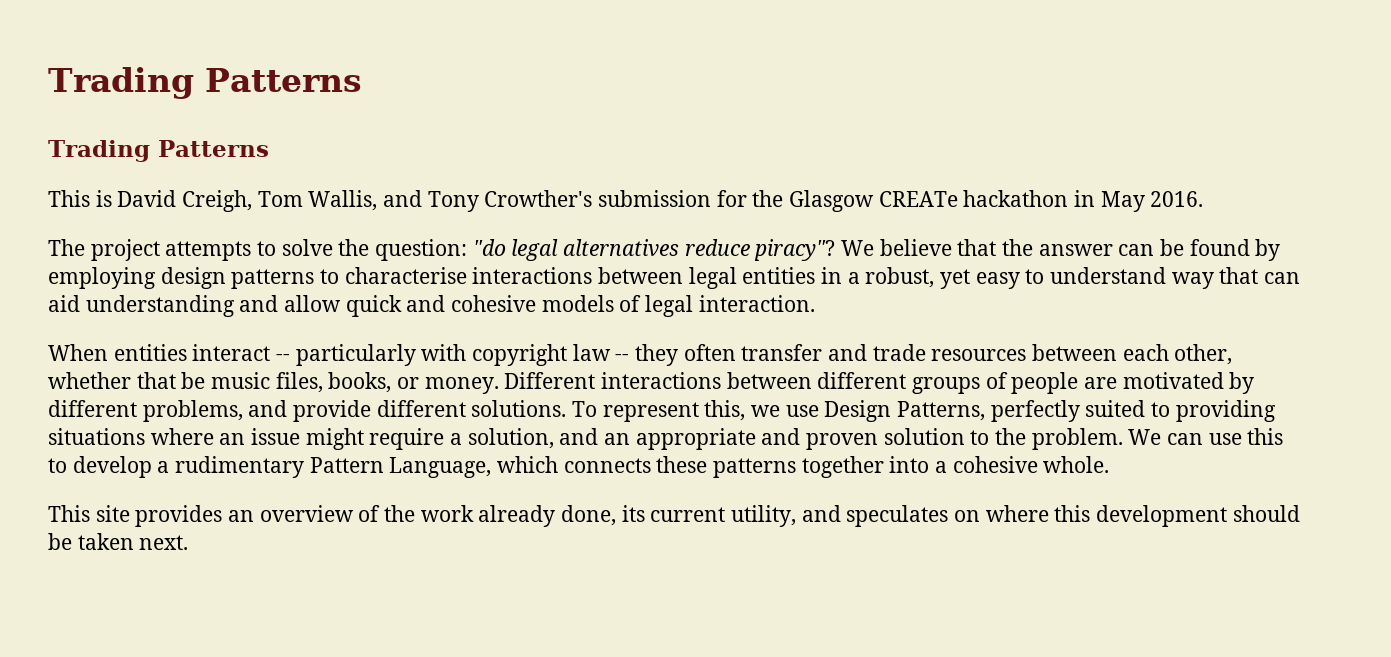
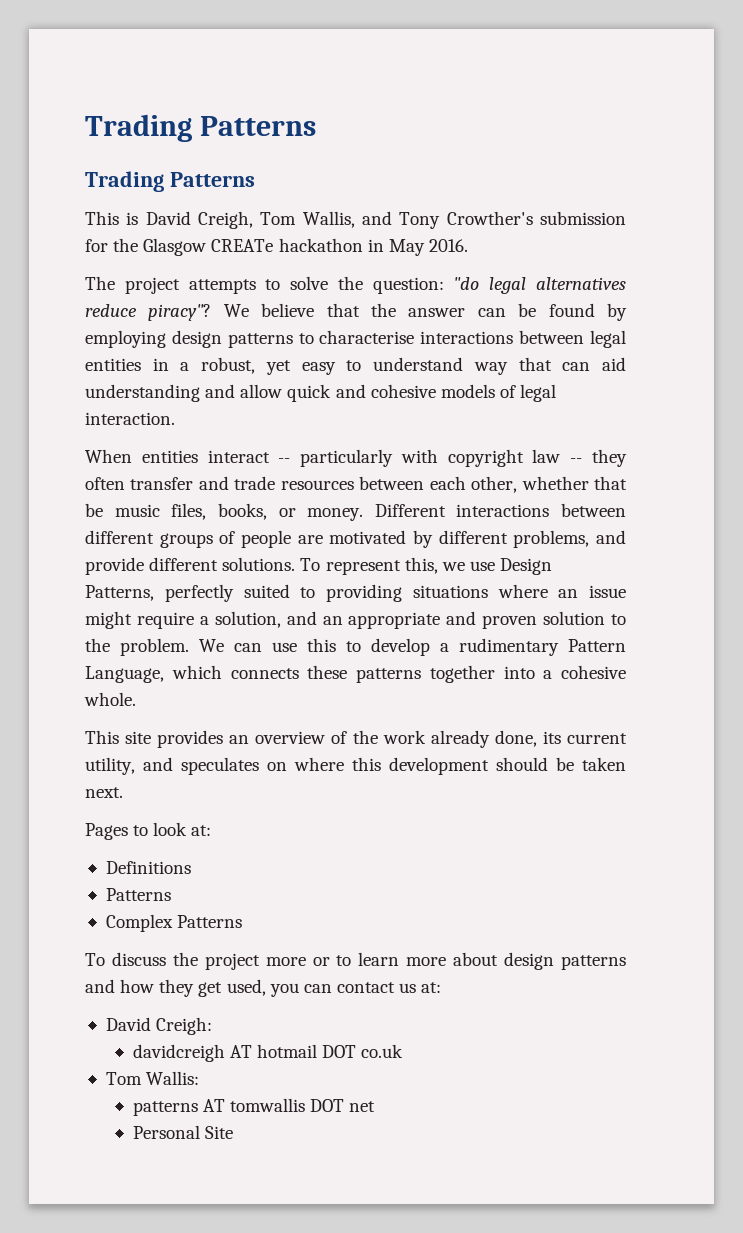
+ Pages to look at:
+ Definitions
+ Patterns
+ Complex Patterns
+ To discuss the project more or to learn more about design patterns and how they get used, you can contact us at:
+ David Creigh:
+ davidcreigh AT hotmail DOT co.uk
+ Tom Wallis:
+ patterns AT tomwallis DOT net
+ Personal Site

